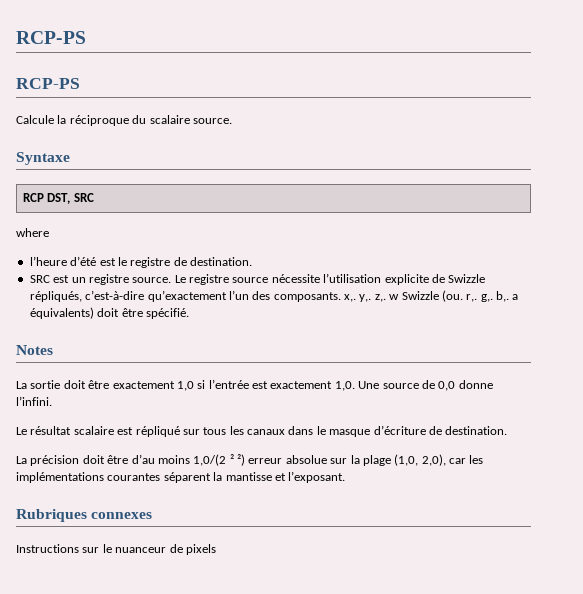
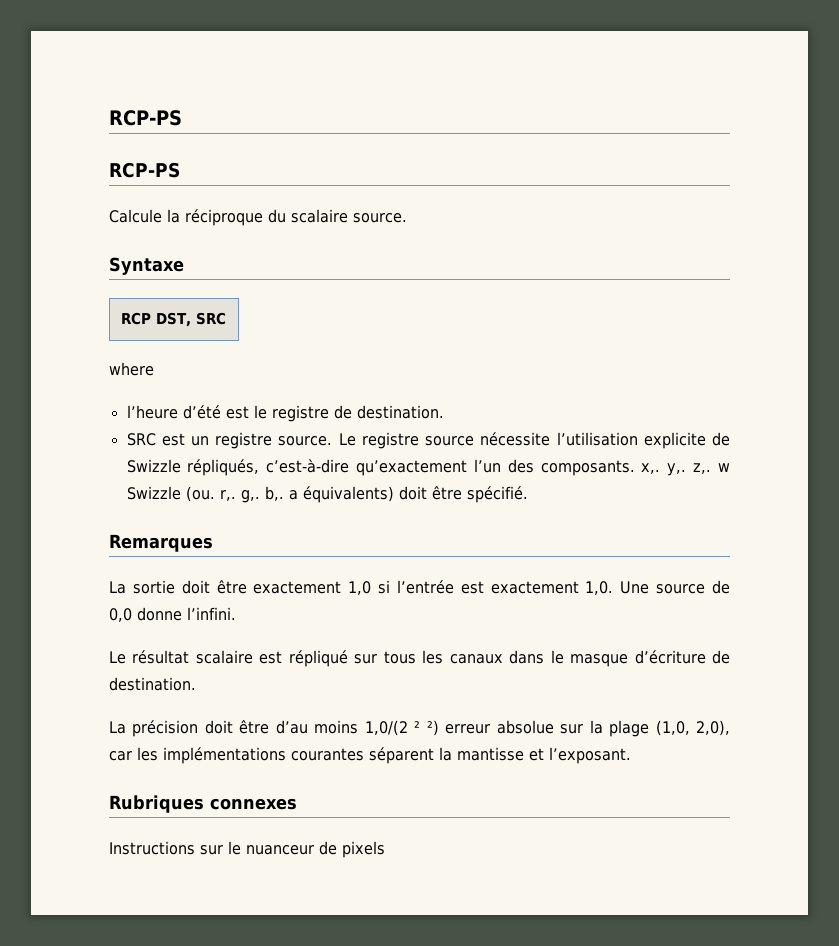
- Notes
+ Remarques

